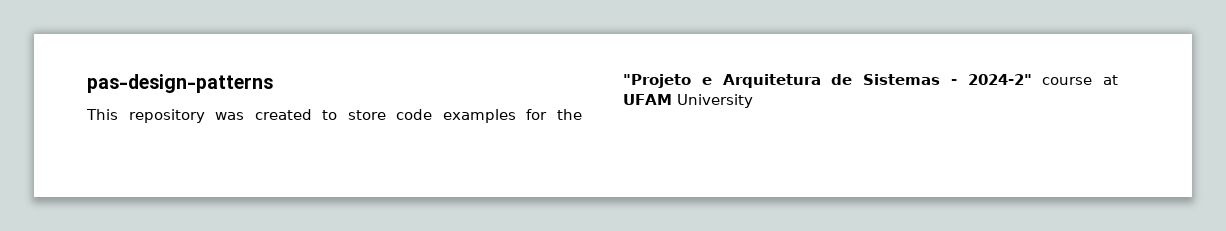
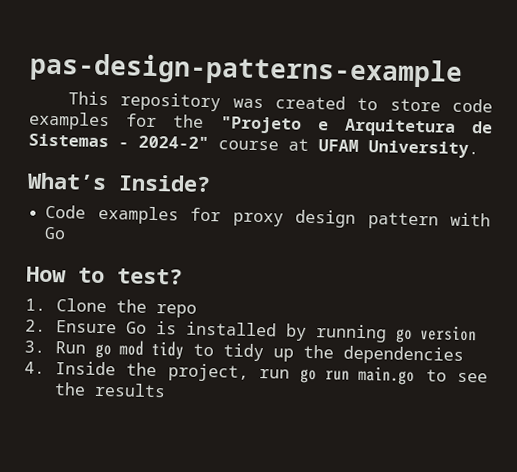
- pas-design-patterns
+ pas-design-patterns-example
- This repository was created to store code examples for the "Projeto e Arquitetura de Sistemas - 2024-2" course at UFAM University
+ This repository was created to store code examples for the "Projeto e Arquitetura de Sistemas - 2024-2" course at UFAM University.
+ What’s Inside?
+ Code examples for proxy design pattern with Go
+ How to test?
+ 1. Clone the repo
+ 2. Ensure Go is installed by running go version
+ 3. Run go mod tidy to tidy up the dependencies
+ 4. Inside the project, run go run main.go to see the results

